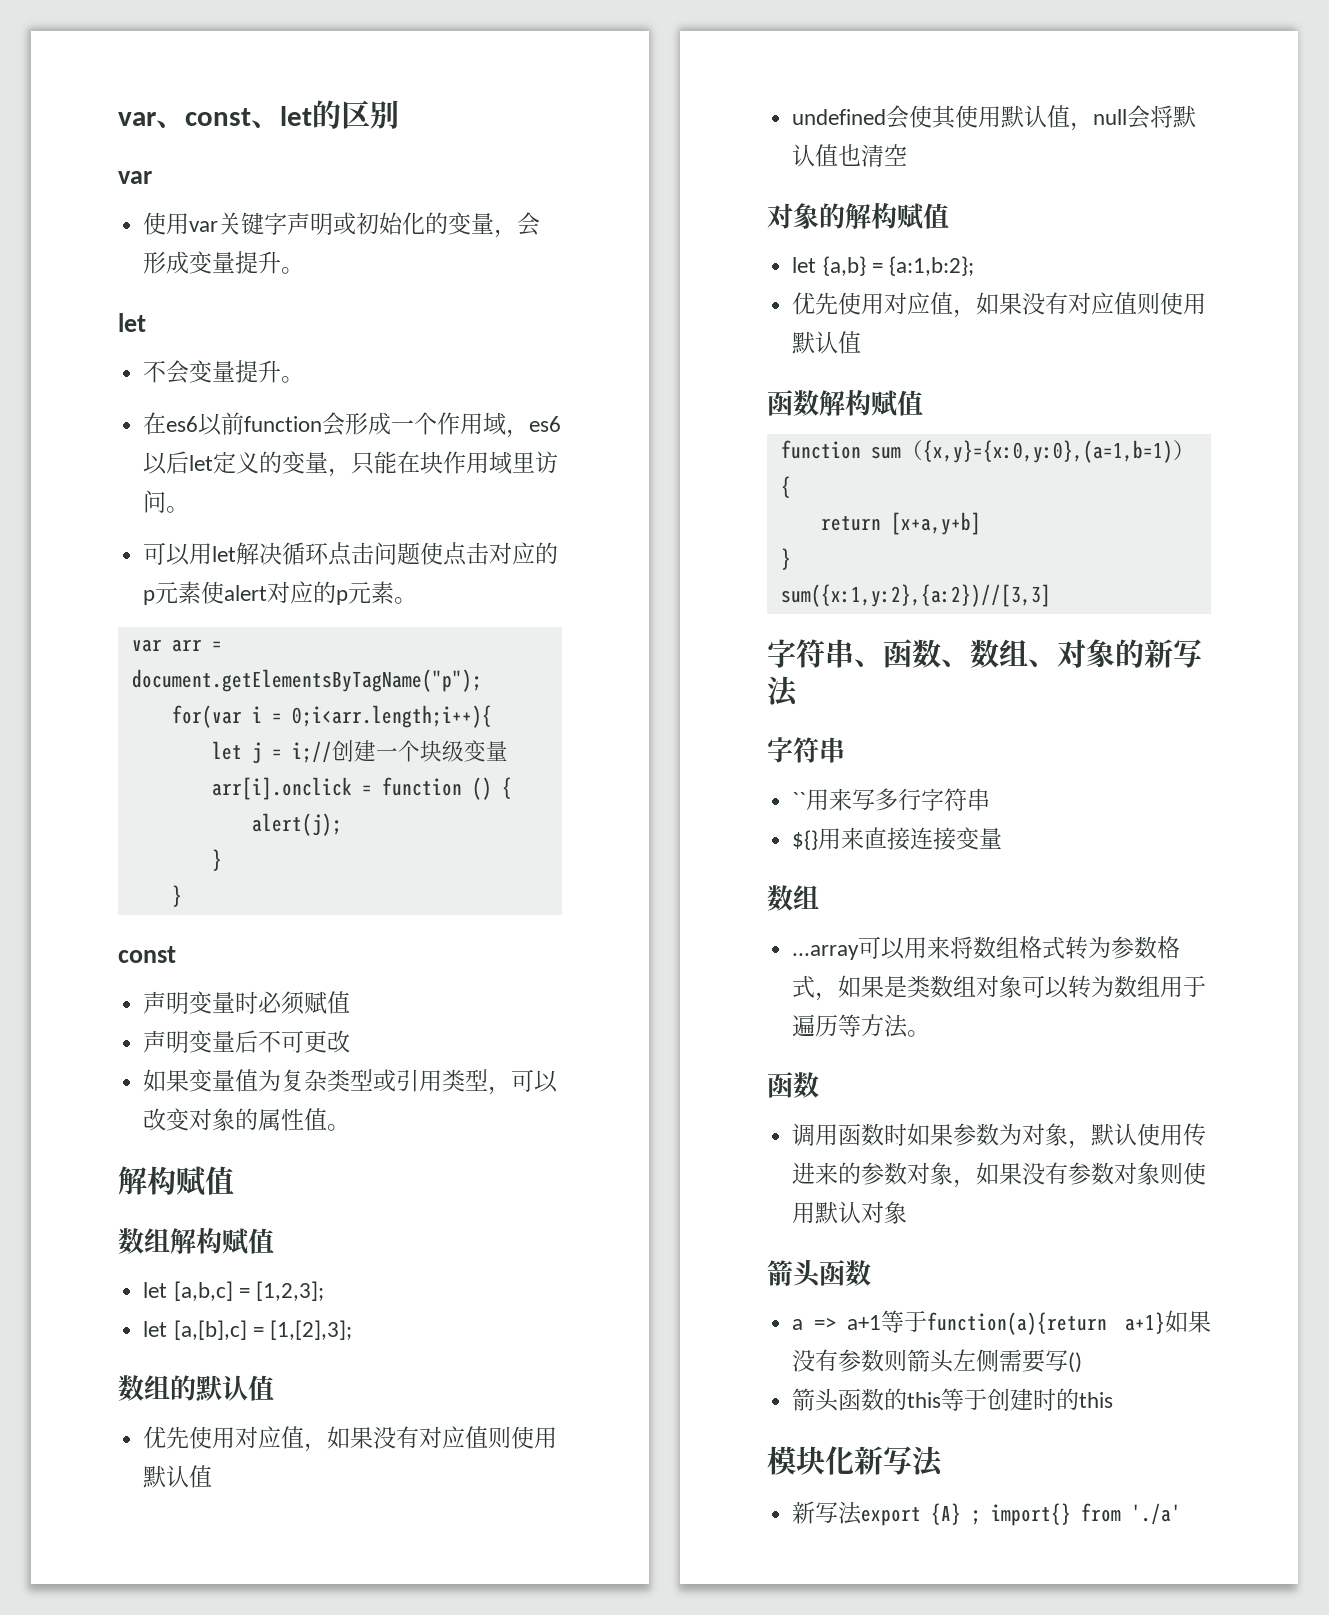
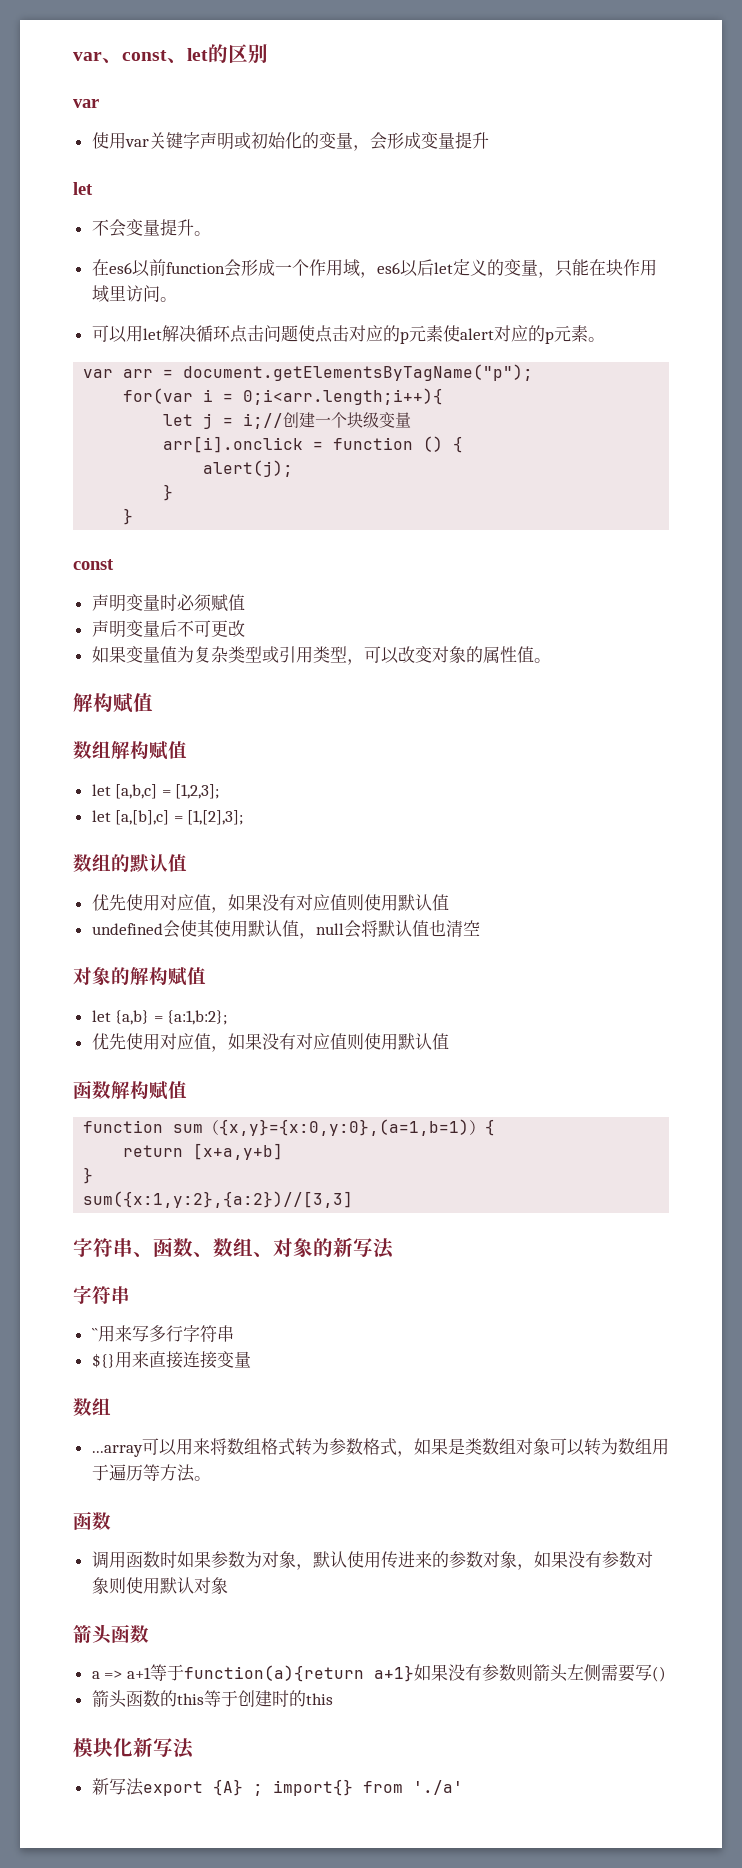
- 使用var关键字声明或初始化的变量，会形成变量提升。
+ 使用var关键字声明或初始化的变量，会形成变量提升

